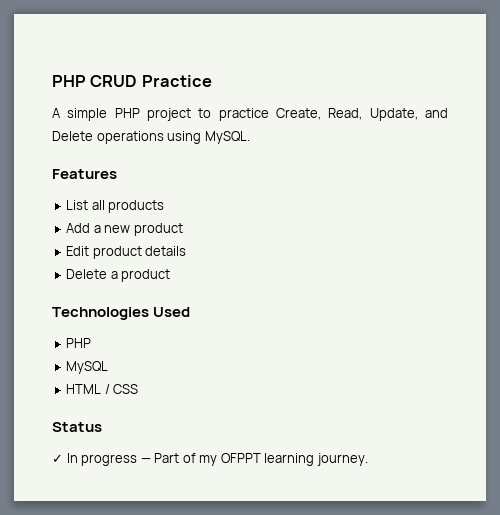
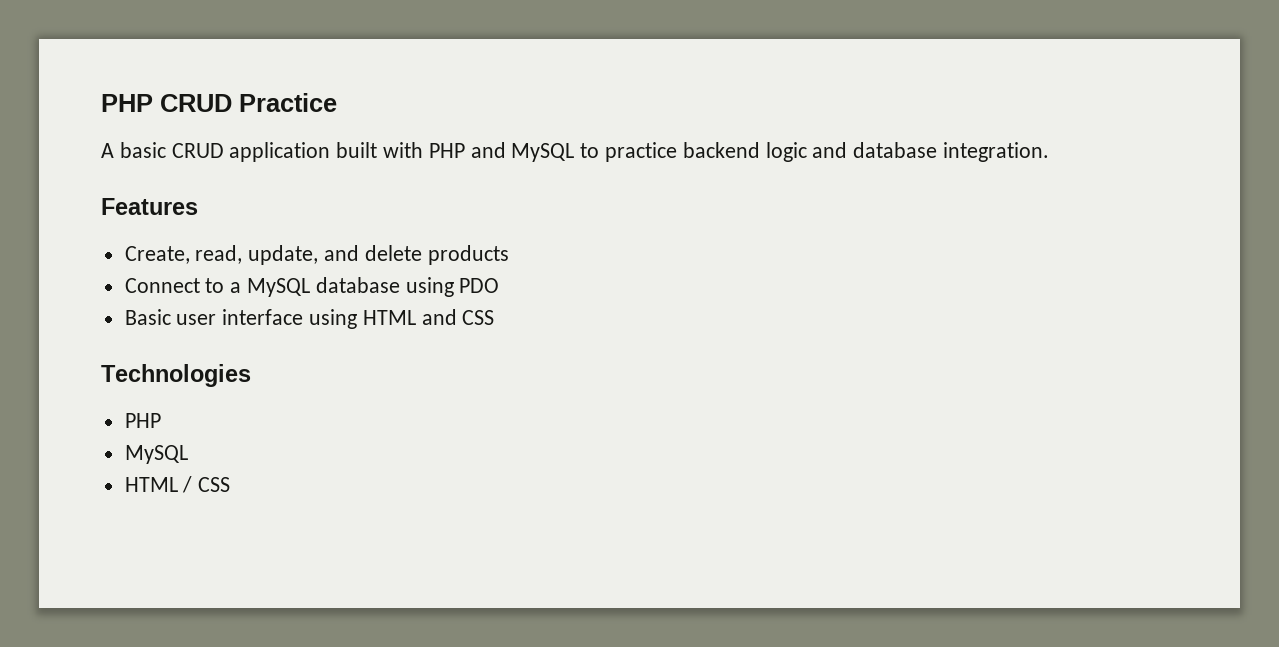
- A simple PHP project to practice Create, Read, Update, and Delete operations using MySQL.
+ A basic CRUD application built with PHP and MySQL to practice backend logic and database integration.
  Features
- List all products
- Add a new product
- Edit product details
- Delete a product
+ Create, read, update, and delete products
+ Connect to a MySQL database using PDO
+ Basic user interface using HTML and CSS
- Technologies Used
+ Technologies
- Status
- ✓ In progress — Part of my OFPPT learning journey.

